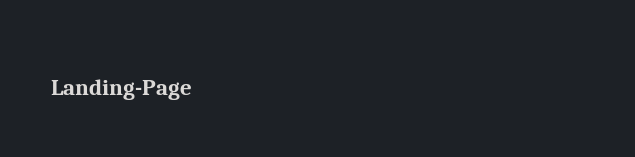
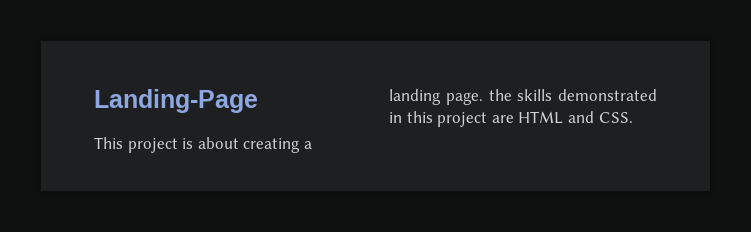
+ This project is about creating a landing page. the skills demonstrated in this project are HTML and CSS.

